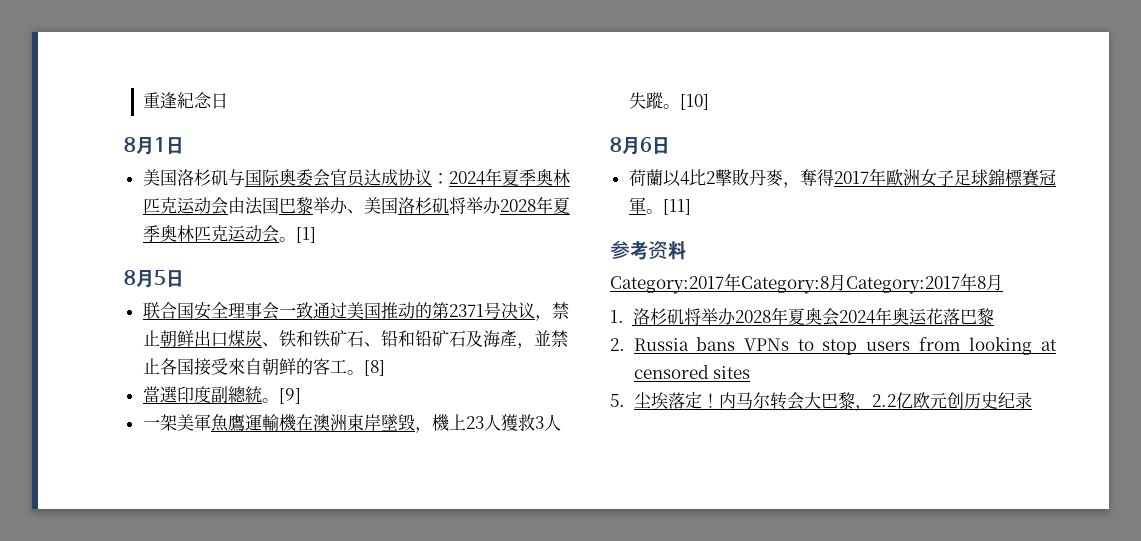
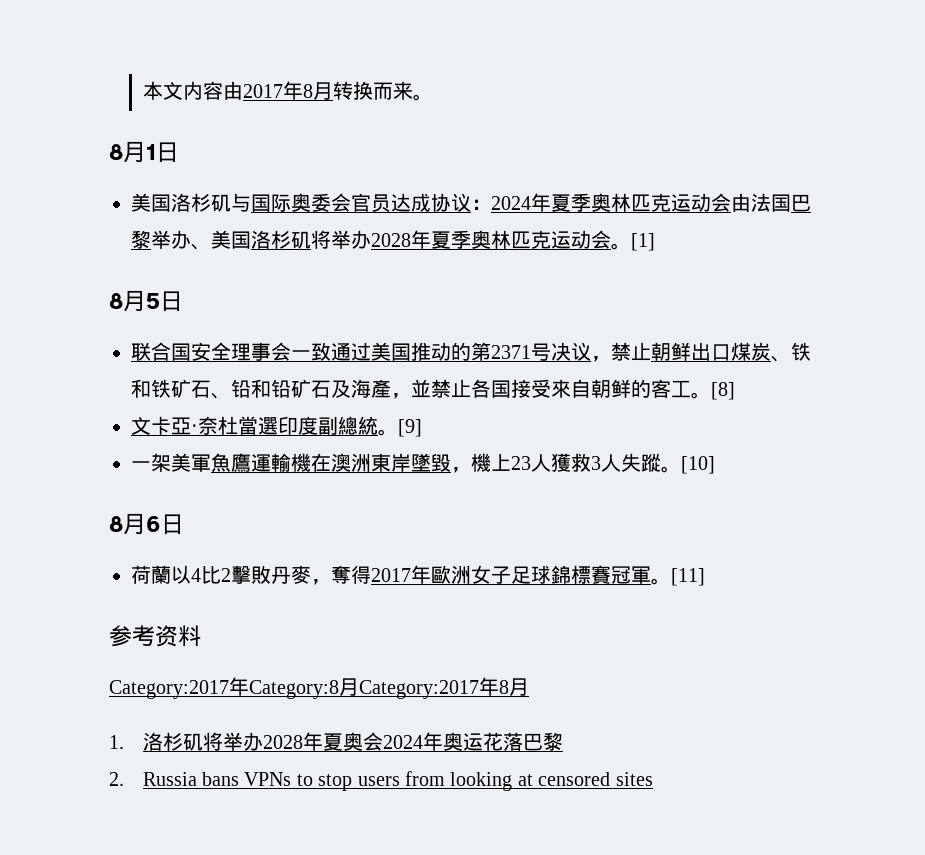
- 重逢紀念日
+ 本文内容由2017年8月转换而来。
- 當選印度副總統。
+ 文卡亞·奈杜當選印度副總統。
- 5.尘埃落定！内马尔转会大巴黎，2.2亿欧元创历史纪录

